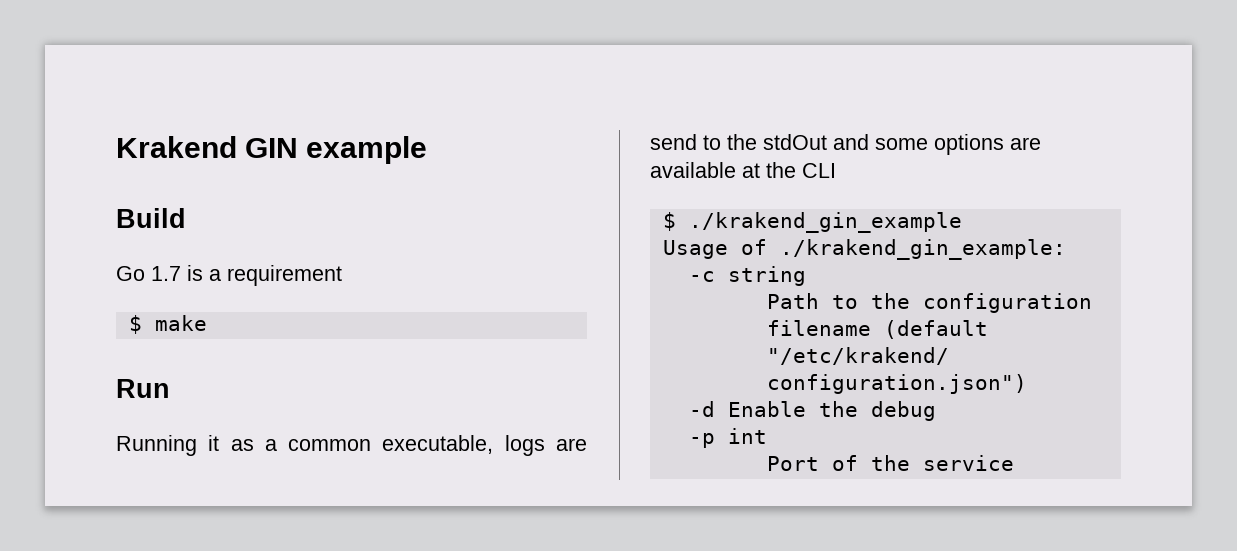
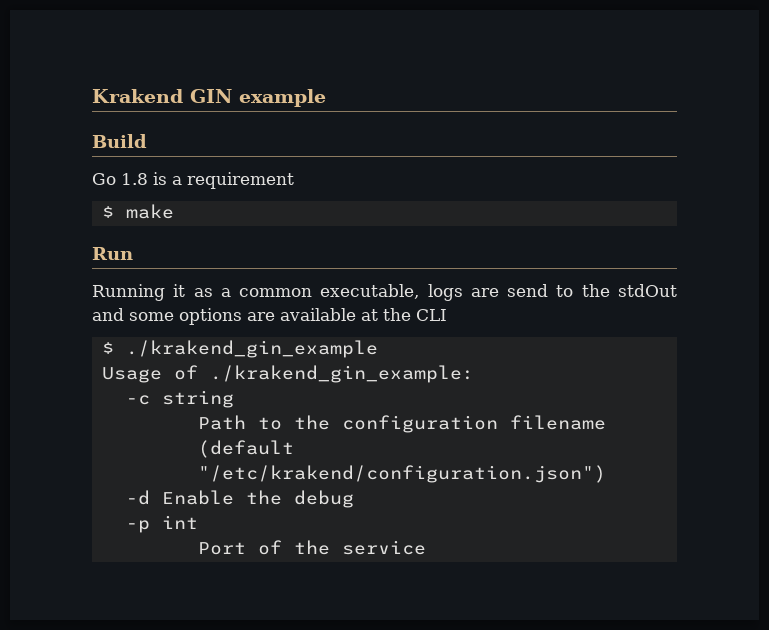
- Go 1.7 is a requirement
+ Go 1.8 is a requirement

